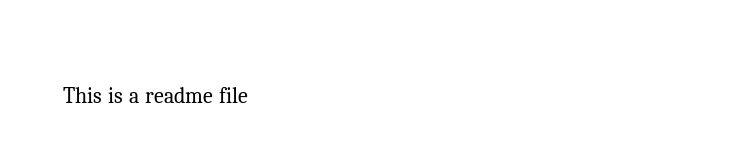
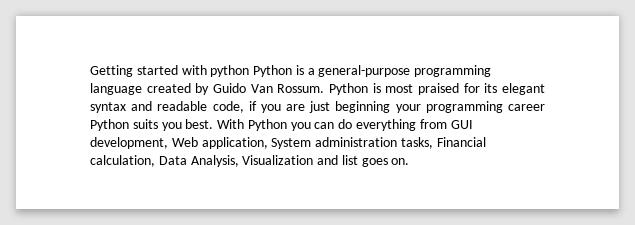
- This is a readme file
+ Getting started with python Python is a general-purpose programming language created by Guido Van Rossum. Python is most praised for its elegant syntax and readable code, if you are just beginning your programming career Python suits you best. With Python you can do everything from GUI development, Web application, System administration tasks, Financial calculation, Data Analysis, Visualization and list goes on.

